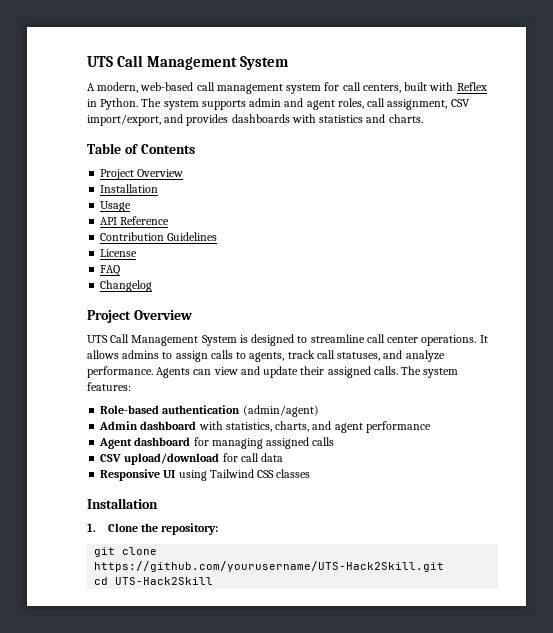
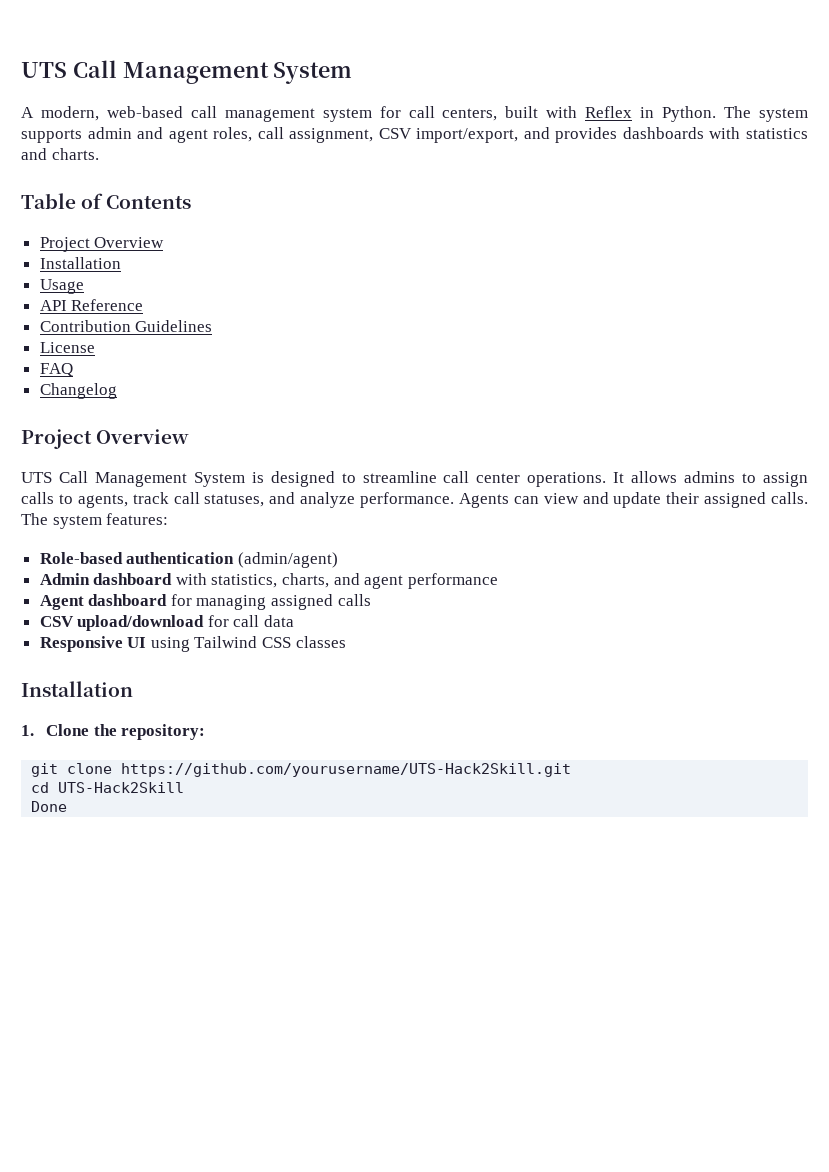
+ Done

